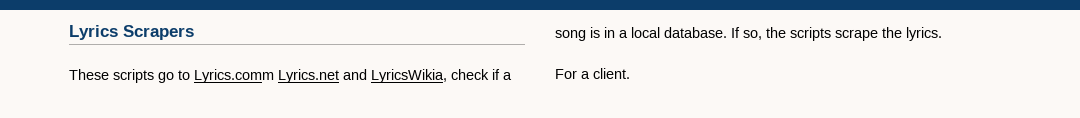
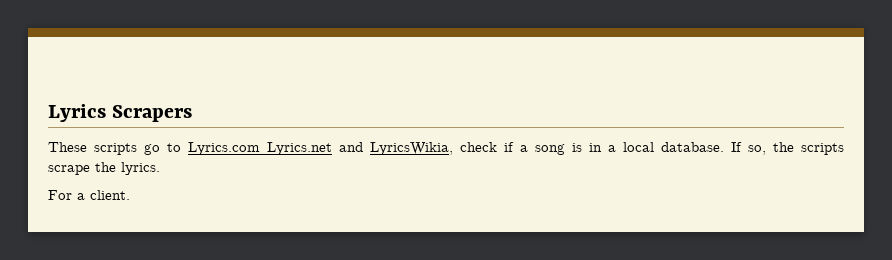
- These scripts go to Lyrics.comm Lyrics.net and LyricsWikia, check if a song is in a local database.
+ These scripts go to Lyrics.com Lyrics.net and LyricsWikia, check if a song is in a local database.

